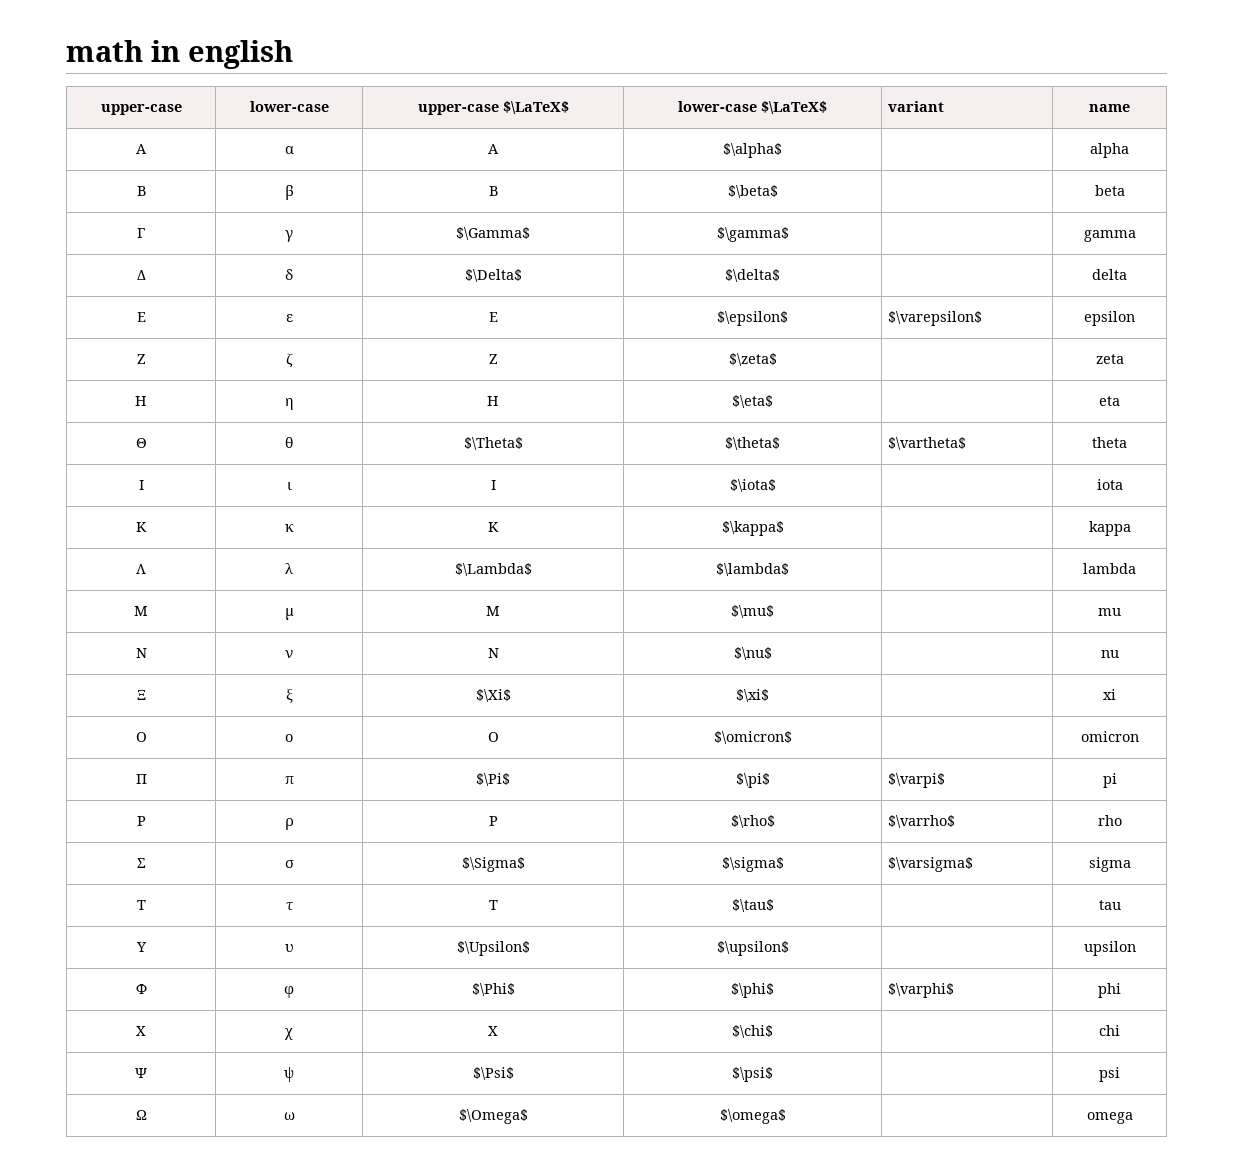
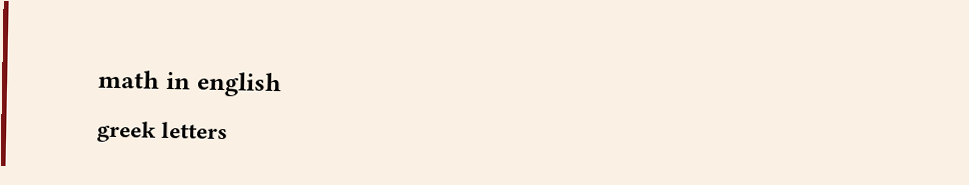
- upper-case | lower-case | upper-case $\LaTeX$ | lower-case $\LaTeX$ | variant | name
- Α | α | Α | $\alpha$ | | alpha
- Β | β | Β | $\beta$ | | beta
- Γ | γ | $\Gamma$ | $\gamma$ | | gamma
- Δ | δ | $\Delta$ | $\delta$ | | delta
- Ε | ε | Ε | $\epsilon$ | $\varepsilon$ | epsilon
- Ζ | ζ | Ζ | $\zeta$ | | zeta
- Η | η | Η | $\eta$ | | eta
- Θ | θ | $\Theta$ | $\theta$ | $\vartheta$ | theta
- Ι | ι | Ι | $\iota$ | | iota
- Κ | κ | Κ | $\kappa$ | | kappa
- Λ | λ | $\Lambda$ | $\lambda$ | | lambda
- Μ | μ | Μ | $\mu$ | | mu
- Ν | ν | Ν | $\nu$ | | nu
- Ξ | ξ | $\Xi$ | $\xi$ | | xi
- Ο | ο | Ο | $\omicron$ | | omicron
- Π | π | $\Pi$ | $\pi$ | $\varpi$ | pi
- Ρ | ρ | Ρ | $\rho$ | $\varrho$ | rho
- Σ | σ | $\Sigma$ | $\sigma$ | $\varsigma$ | sigma
- Τ | τ | Τ | $\tau$ | | tau
- Υ | υ | $\Upsilon$ | $\upsilon$ | | upsilon
- Φ | φ | $\Phi$ | $\phi$ | $\varphi$ | phi
- Χ | χ | Χ | $\chi$ | | chi
- Ψ | ψ | $\Psi$ | $\psi$ | | psi
- Ω | ω | $\Omega$ | $\omega$ | | omega
+ greek letters

